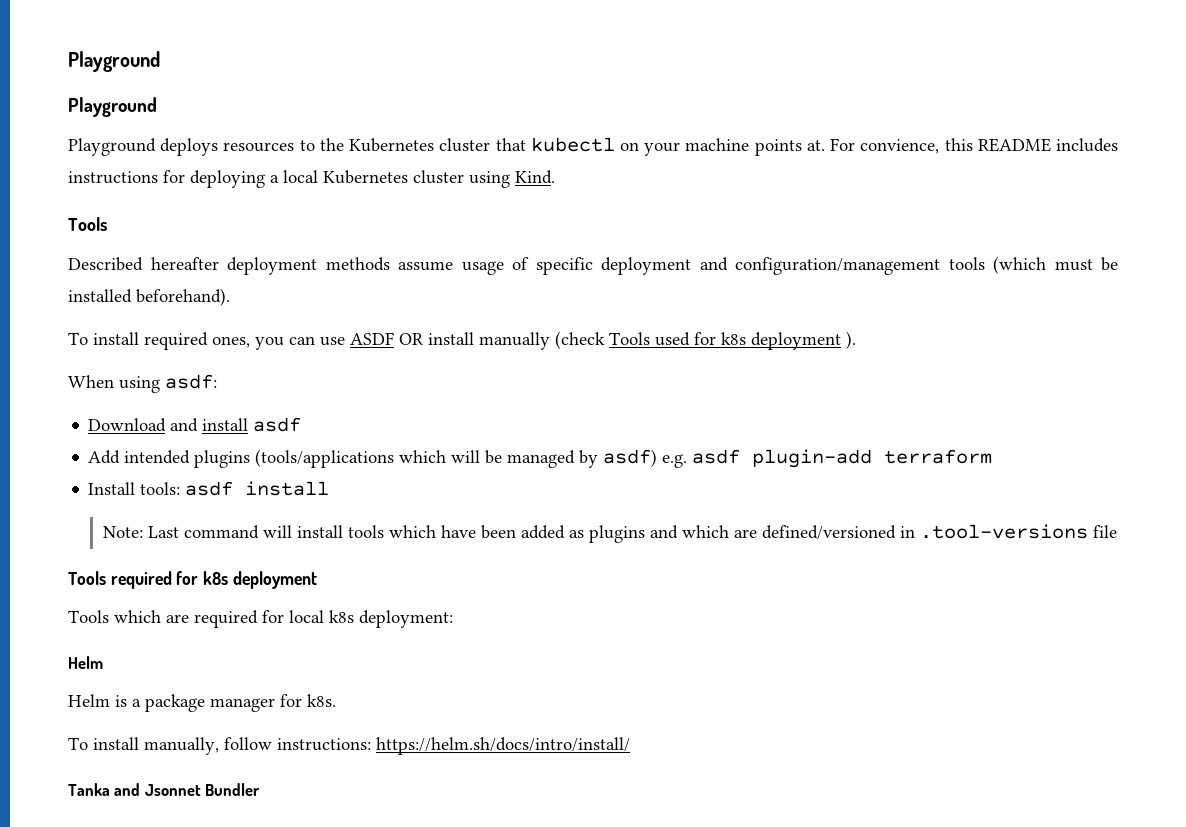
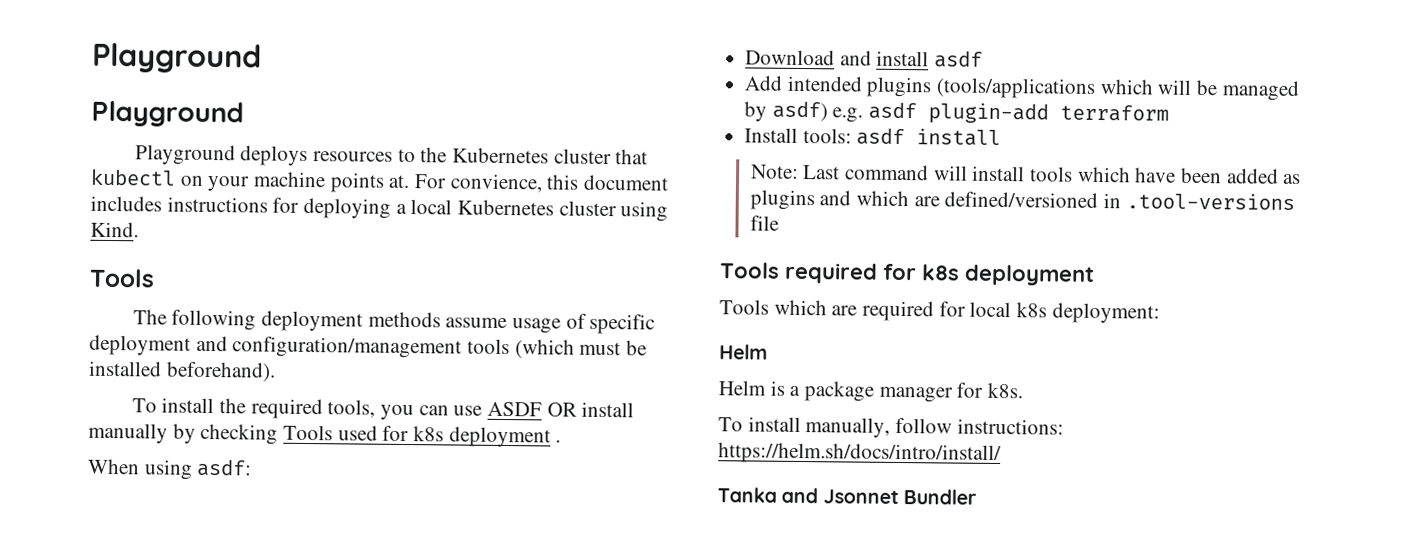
- For convience, this README includes instructions for deploying a local Kubernetes cluster using Kind.
+ For convience, this document includes instructions for deploying a local Kubernetes cluster using Kind.
- Described hereafter deployment methods assume usage of specific deployment and configuration/management tools (which must be installed beforehand).
+ The following deployment methods assume usage of specific deployment and configuration/management tools (which must be installed beforehand).
- To install required ones, you can use ASDF OR install manually (check Tools used for k8s deployment ).
+ To install the required tools, you can use ASDF OR install manually by checking Tools used for k8s deployment .

